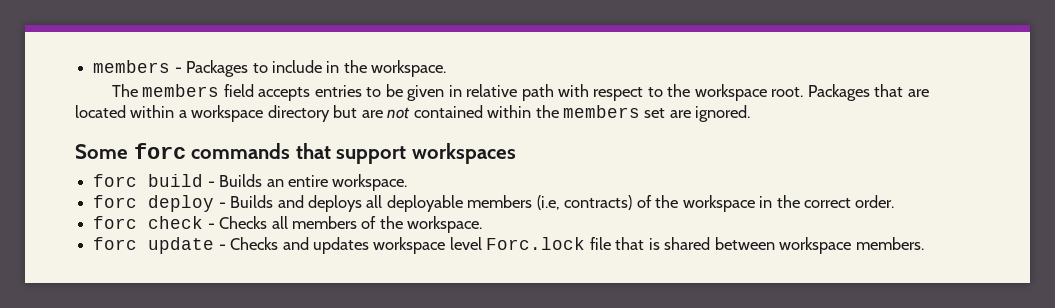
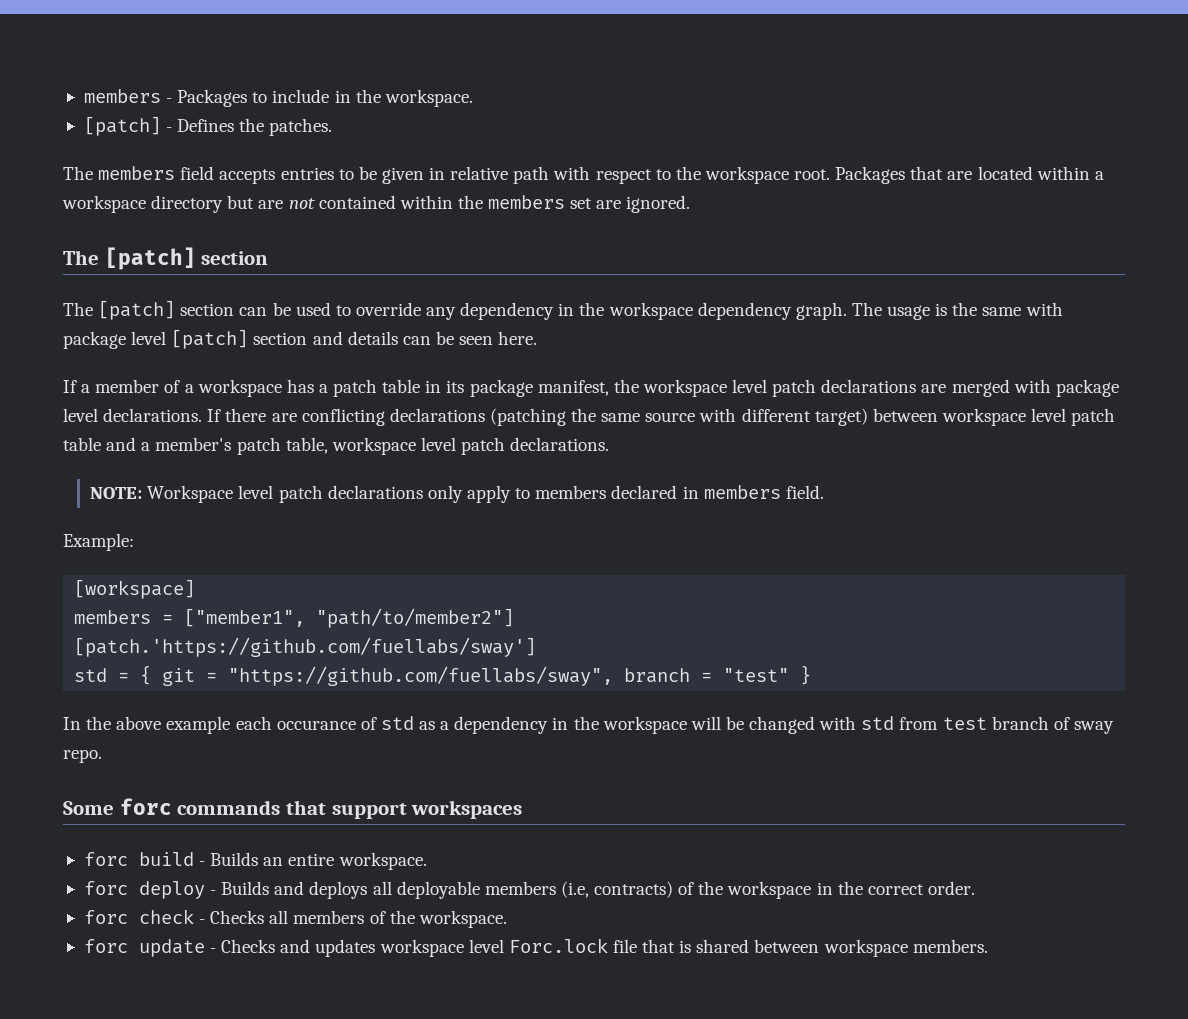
+ [patch] - Defines the patches.
  Packages that are located within a workspace directory but are not contained within the members set are ignored.
+ The [patch] section
+ The [patch] section can be used to override any dependency in the workspace dependency graph. The usage is the same with package level [patch] section and details can be seen here.
+ If a member of a workspace has a patch table in its package manifest, the workspace level patch declarations are merged with package level declarations. If there are conflicting declarations (patching the same source with different target) between workspace level patch table and a member's patch table, workspace level patch declarations.
+ NOTE: Workspace level patch declarations only apply to members declared in members field.
+ Example:
+ [workspace]
+ members = ["member1", "path/to/member2"]
+ [patch.'https://github.com/fuellabs/sway']
+ std = { git = "https://github.com/fuellabs/sway", branch = "test" }
+ In the above example each occurance of std as a dependency in the workspace will be changed with std from test branch of sway repo.

